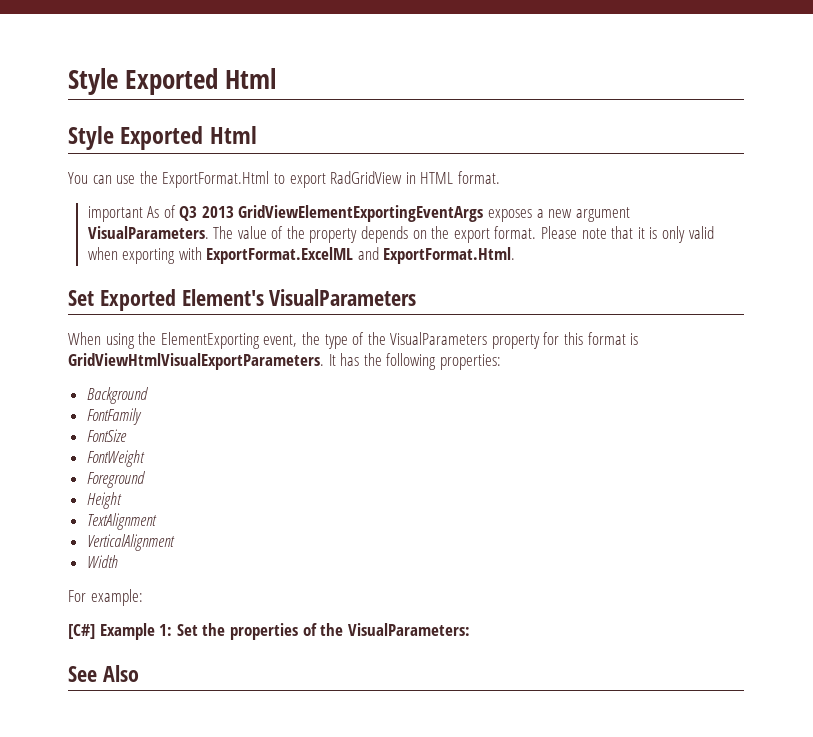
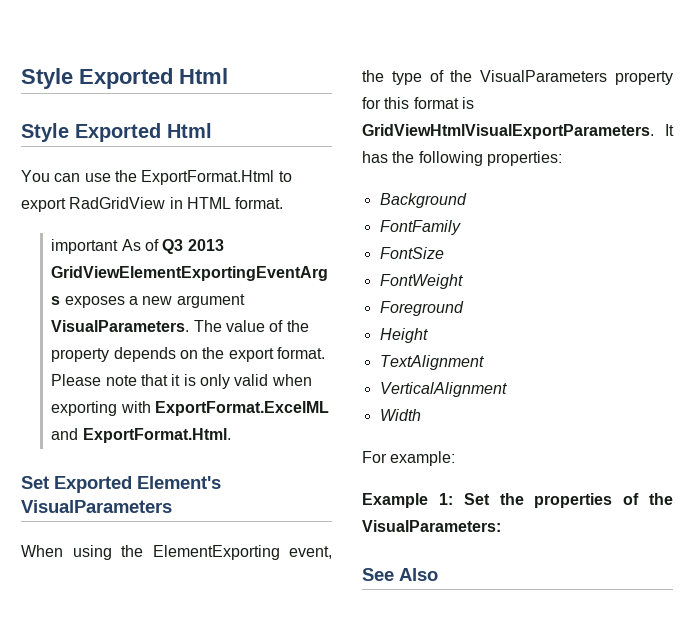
- [C#] Example 1: Set the properties of the VisualParameters:
+ Example 1: Set the properties of the VisualParameters:

